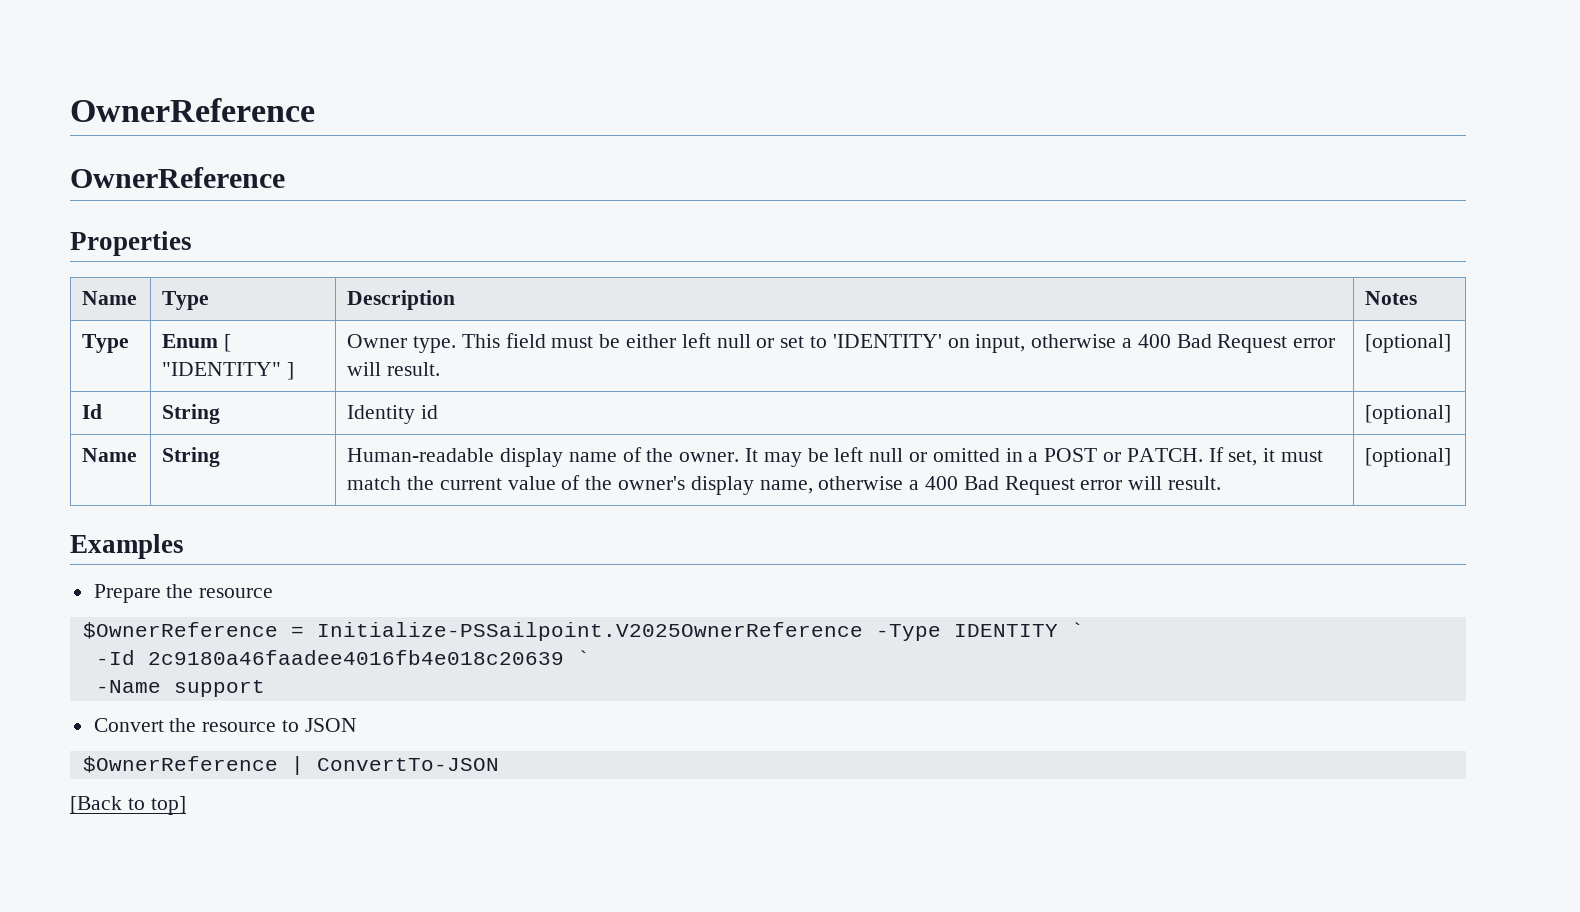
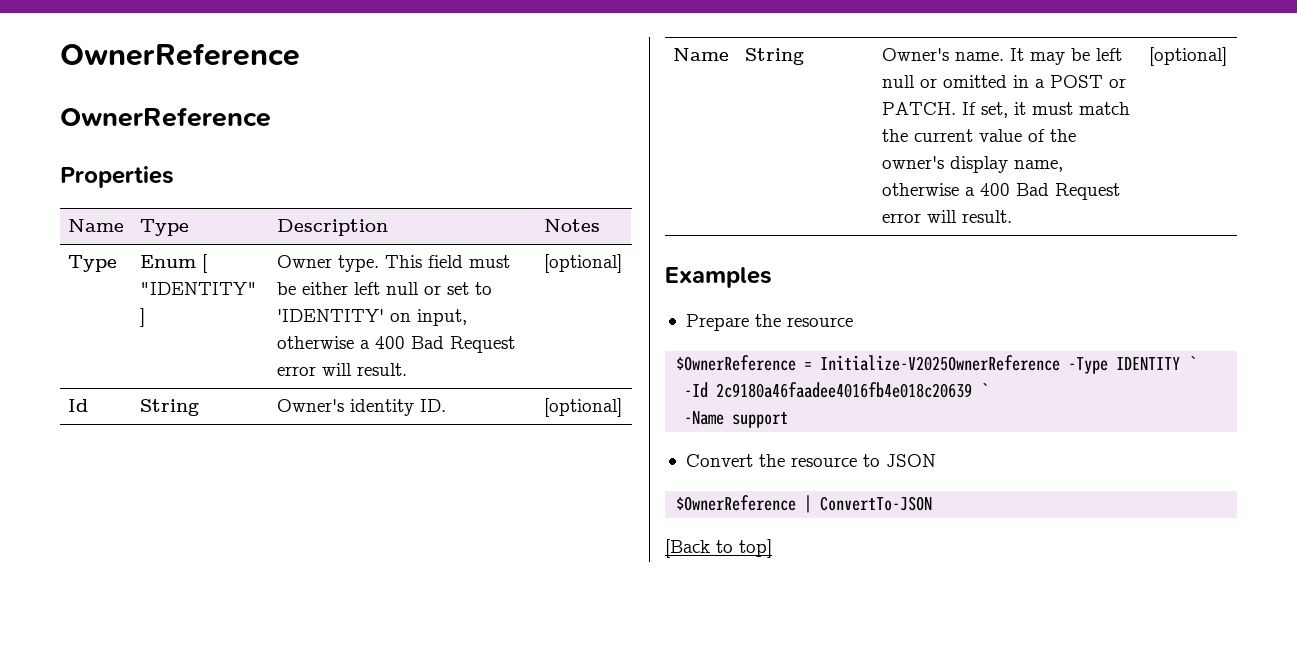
- Id | String | Identity id | [optional]
+ Id | String | Owner's identity ID. | [optional]
- Human-readable display name of the owner.
+ Owner's name.
- $OwnerReference = Initialize-PSSailpoint.V2025OwnerReference -Type IDENTITY `
+ $OwnerReference = Initialize-V2025OwnerReference -Type IDENTITY `

